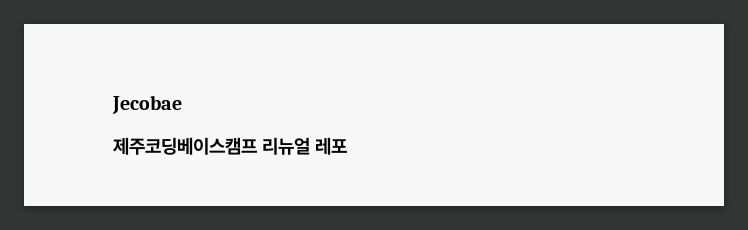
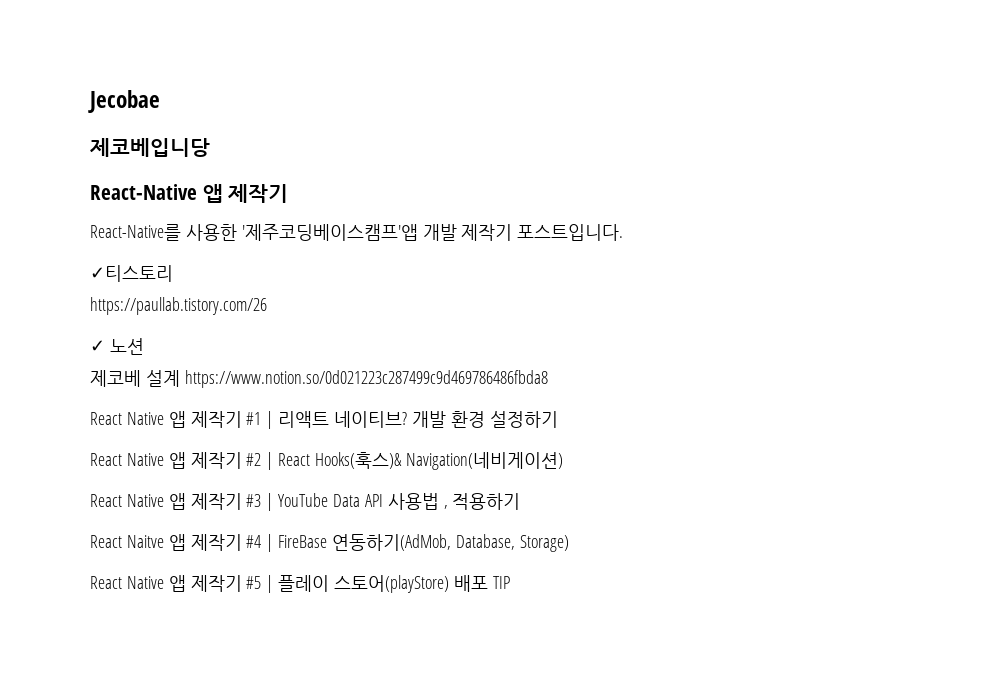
- 제주코딩베이스캠프 리뉴얼 레포
+ 제코베입니당
+ React-Native 앱 제작기
+ React-Native를 사용한 '제주코딩베이스캠프'앱 개발 제작기 포스트입니다.
+ ✓티스토리
+ https://paullab.tistory.com/26
+ ✓ 노션
+ 제코베 설계 https://www.notion.so/0d021223c287499c9d469786486fbda8
+ React Native 앱 제작기 #1 | 리액트 네이티브? 개발 환경 설정하기
+ React Native 앱 제작기 #2 | React Hooks(훅스)& Navigation(네비게이션)
+ React Native 앱 제작기 #3 | YouTube Data API 사용법 , 적용하기
+ React Naitve 앱 제작기 #4 | FireBase 연동하기(AdMob, Database, Storage)
+ React Native 앱 제작기 #5 | 플레이 스토어(playStore) 배포 TIP

